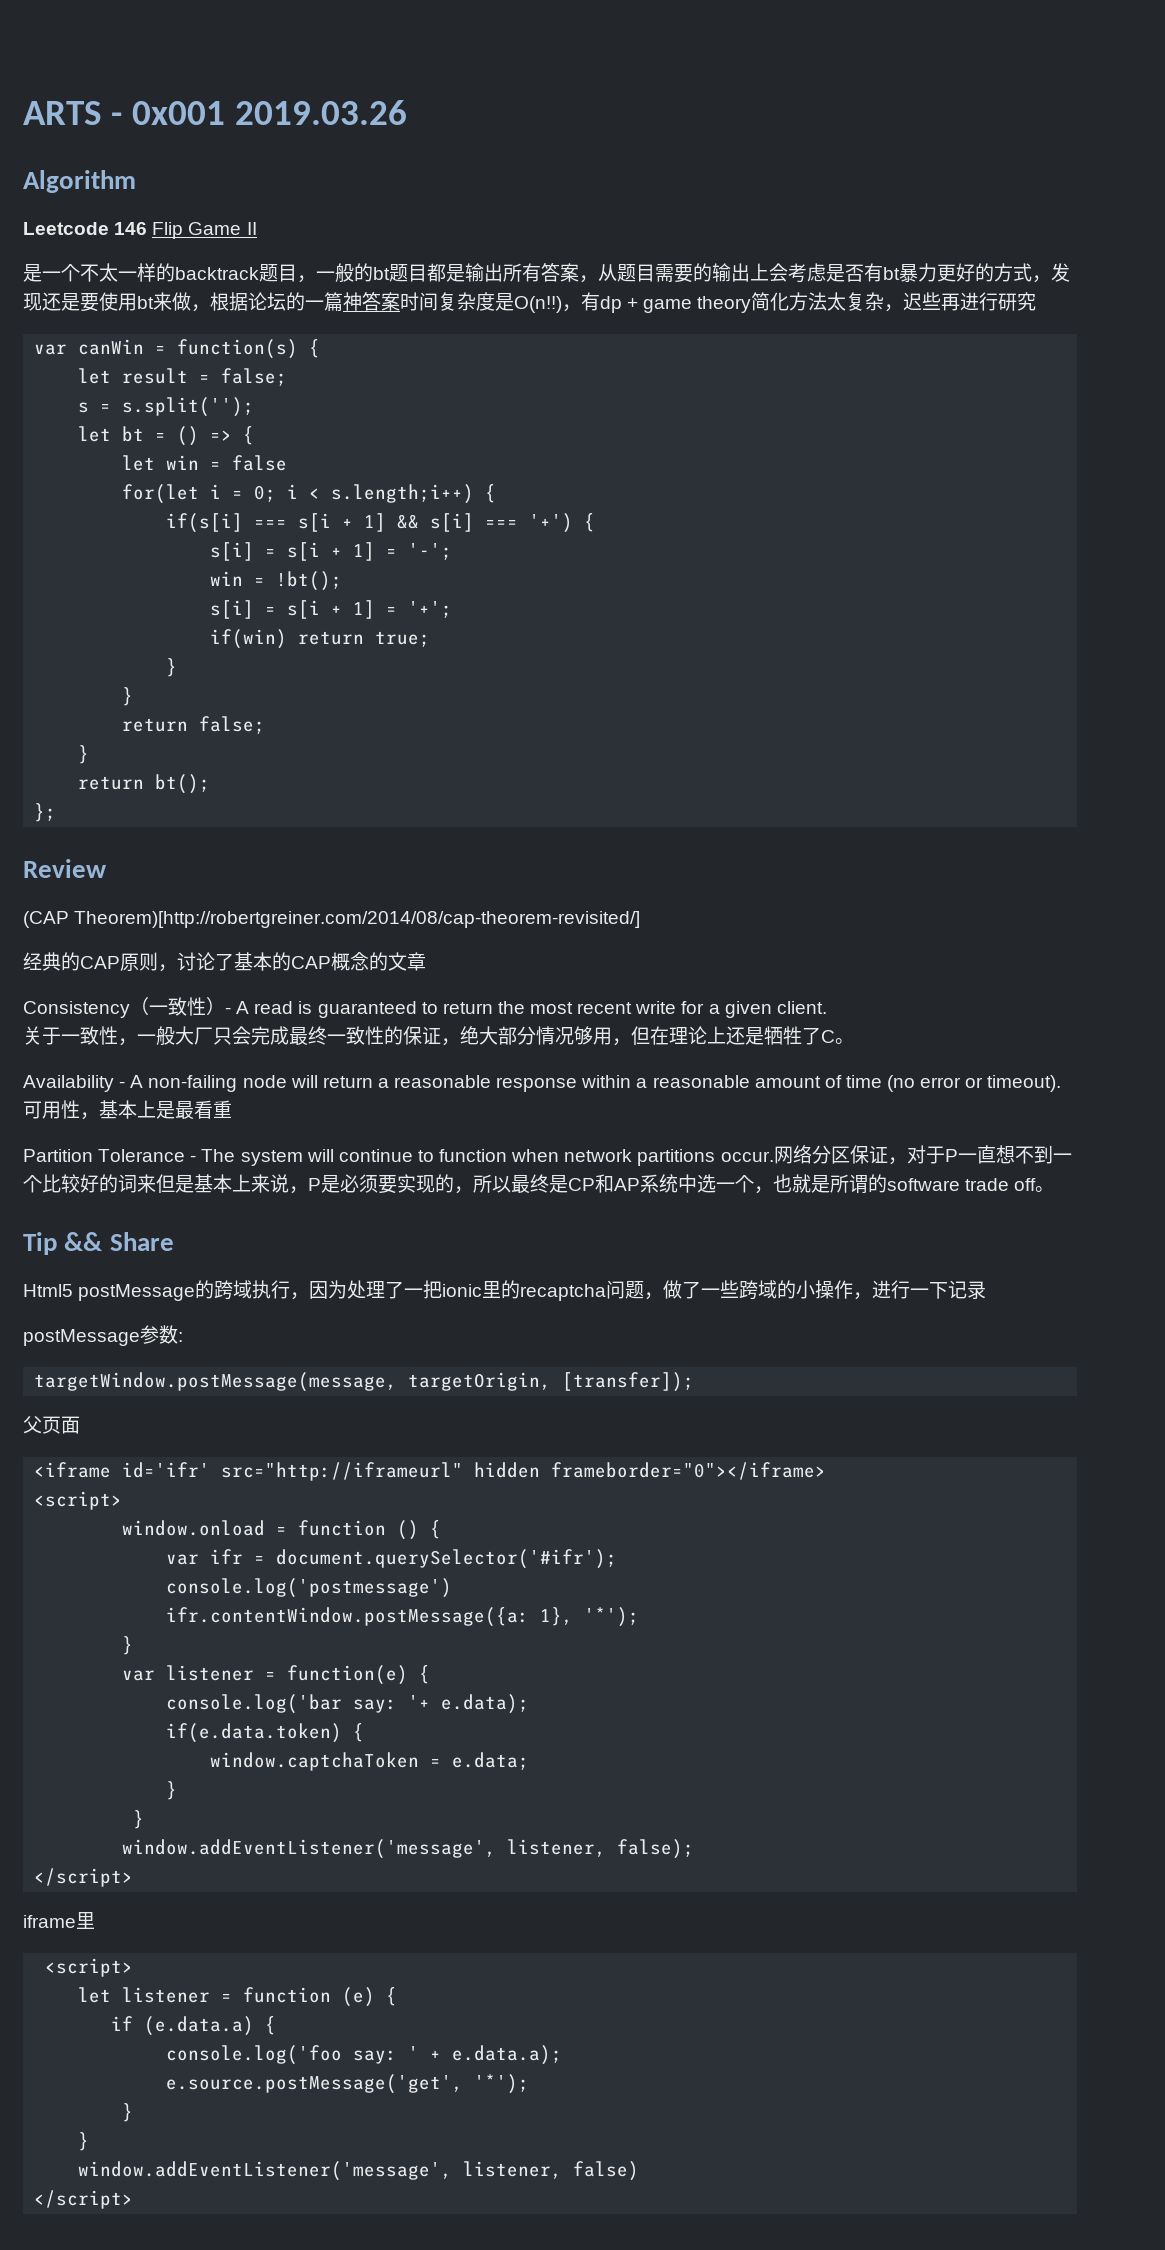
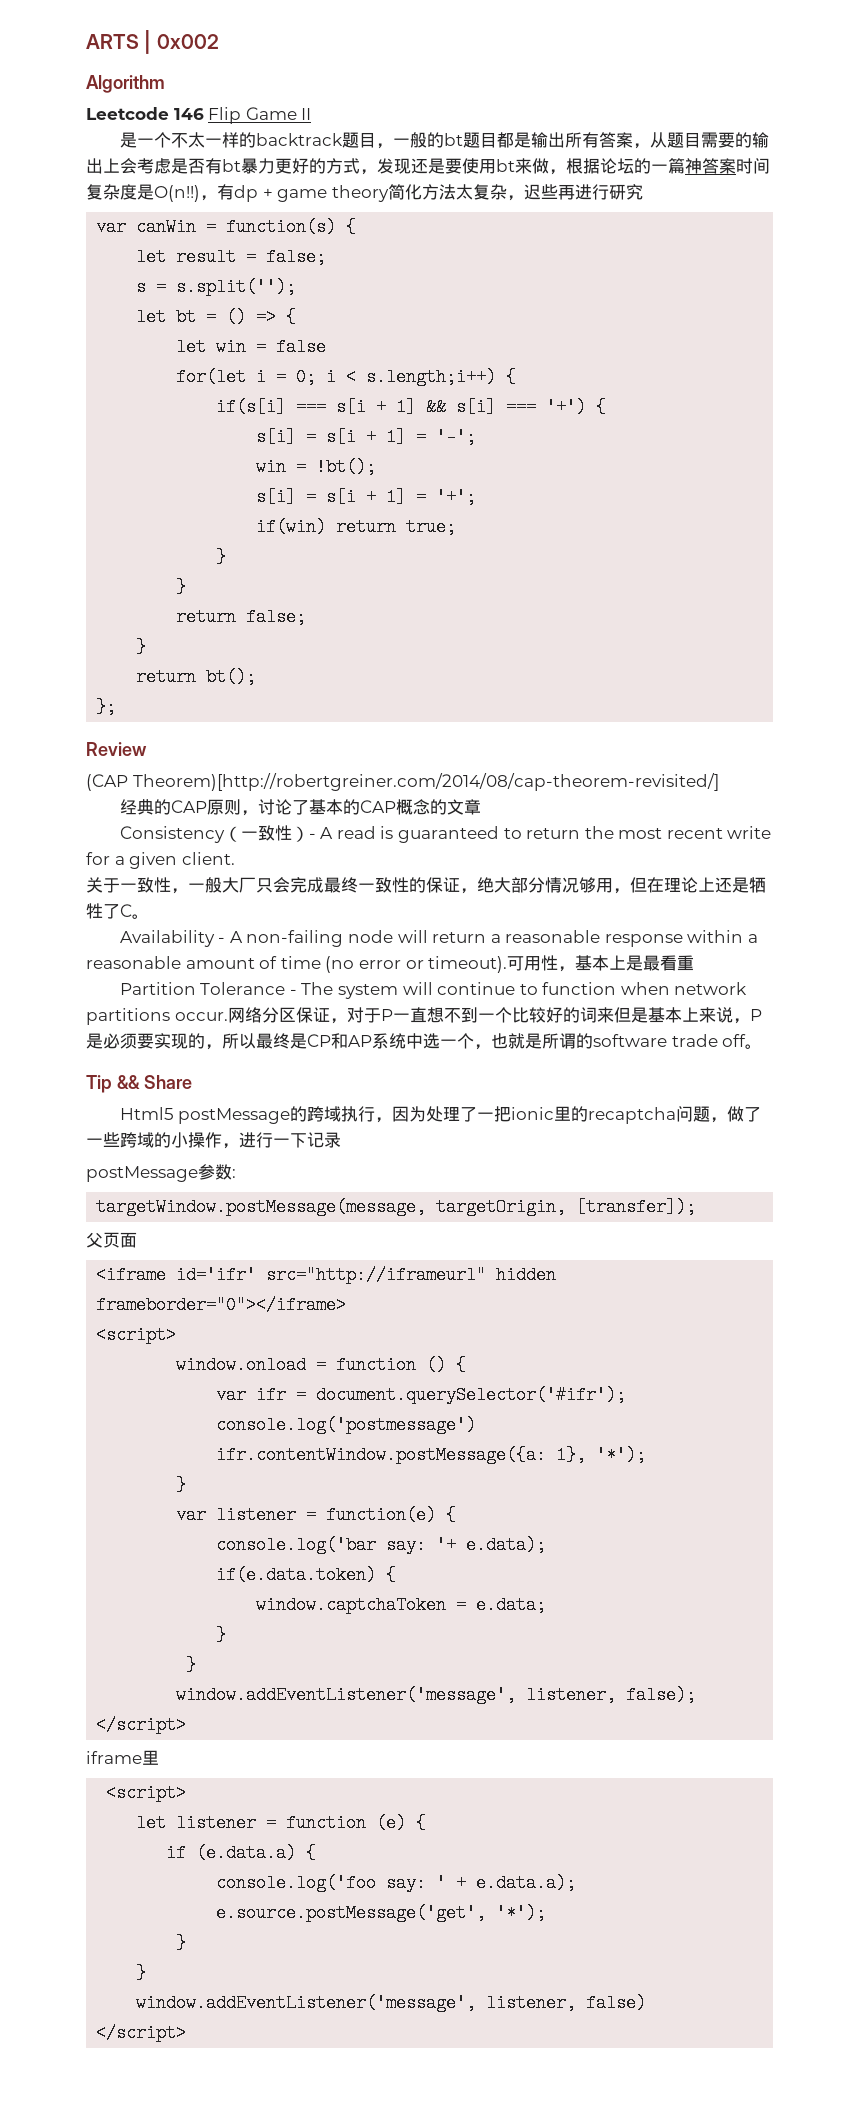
- ARTS - 0x001 2019.03.26
+ ARTS | 0x002

